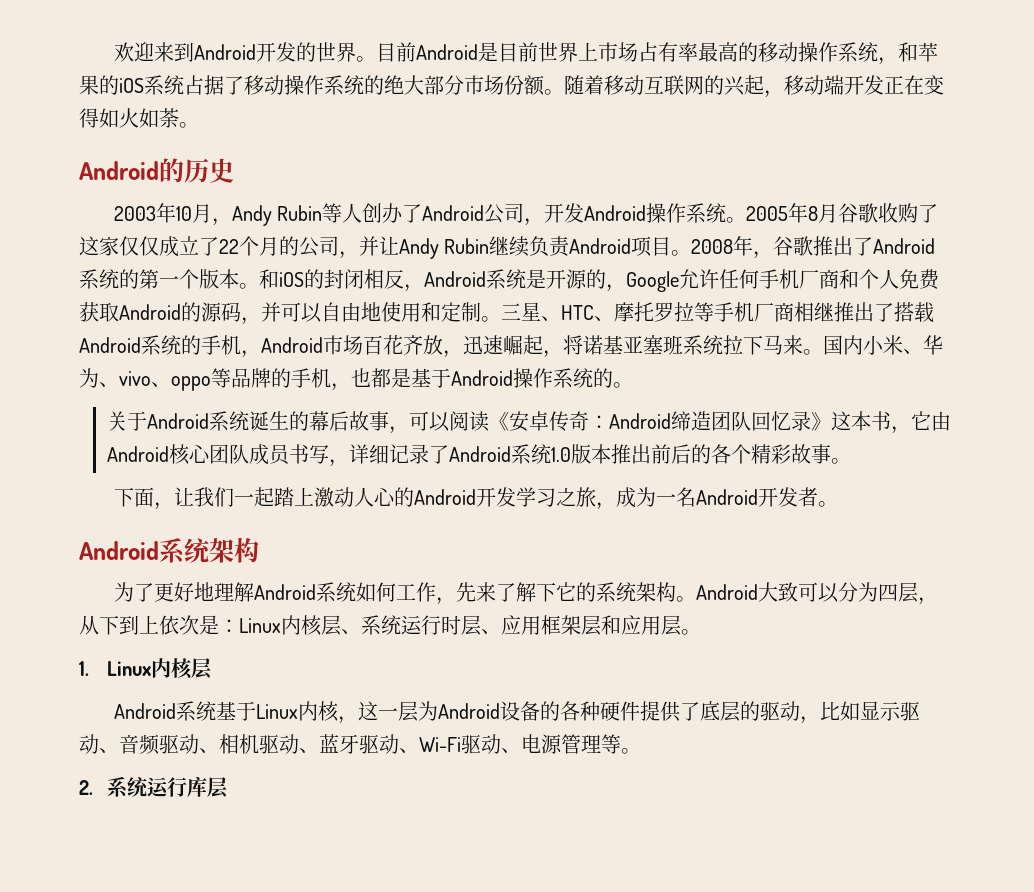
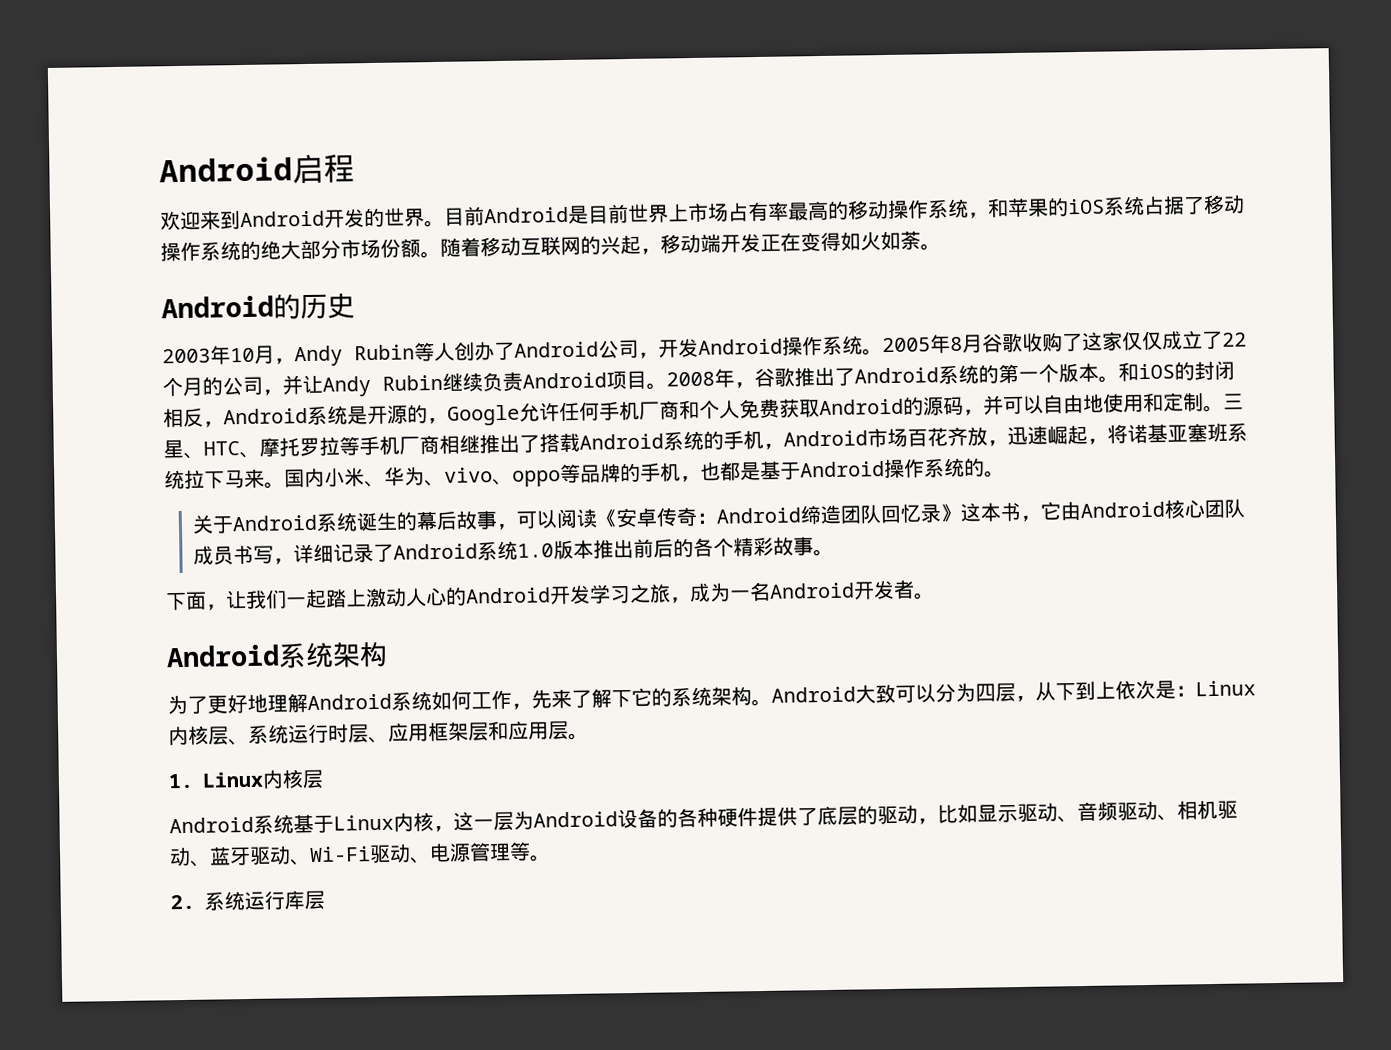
+ Android启程

